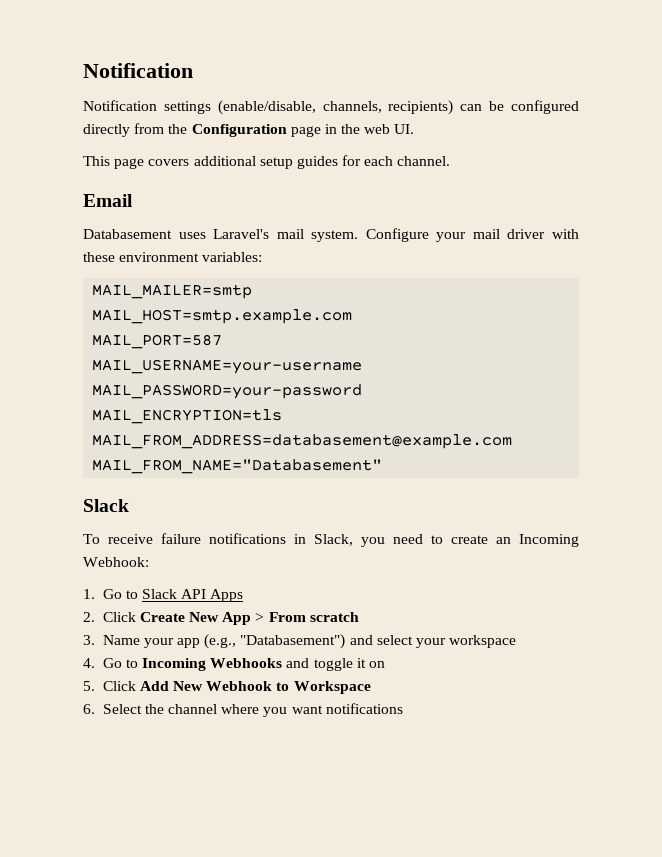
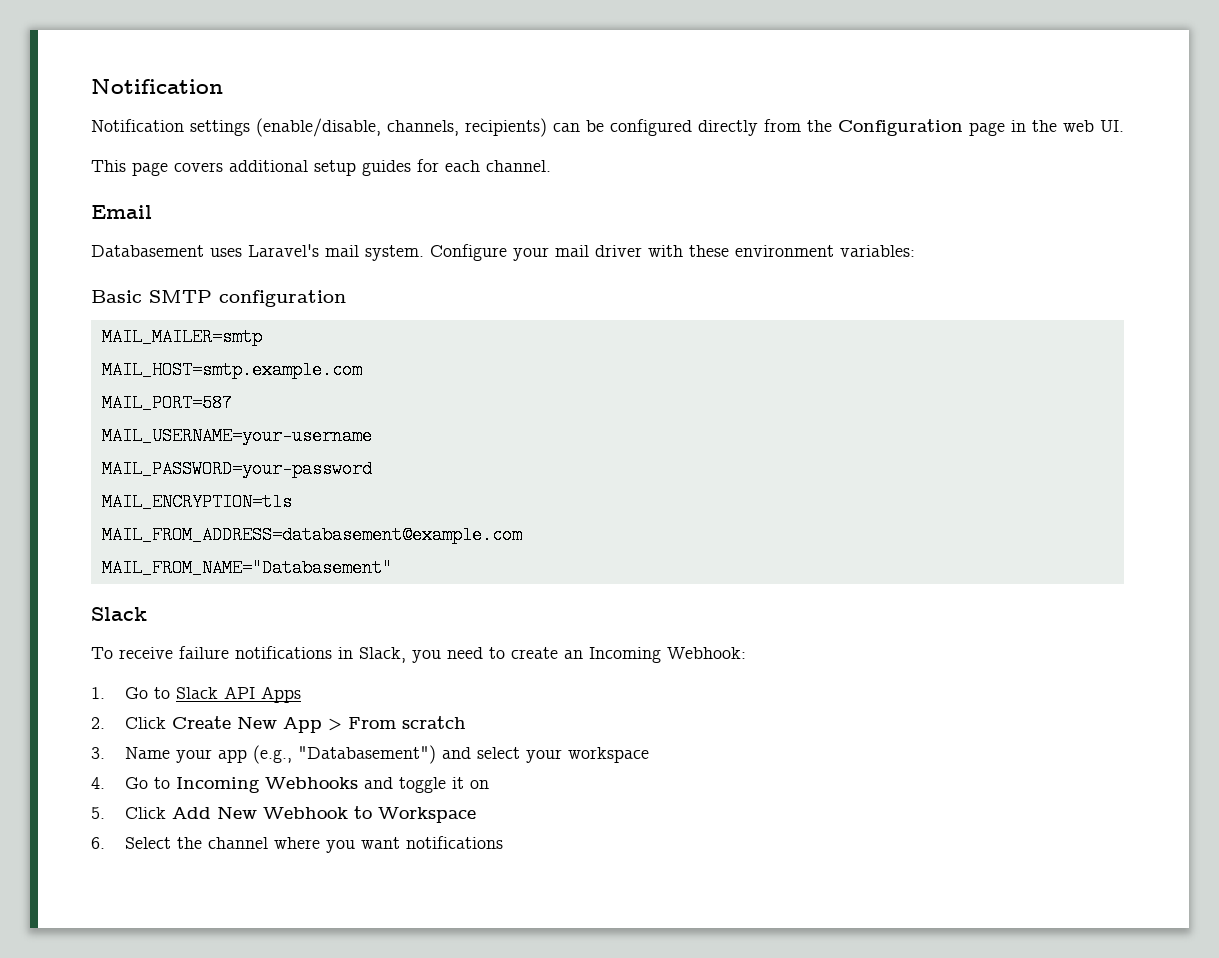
+ Basic SMTP configuration

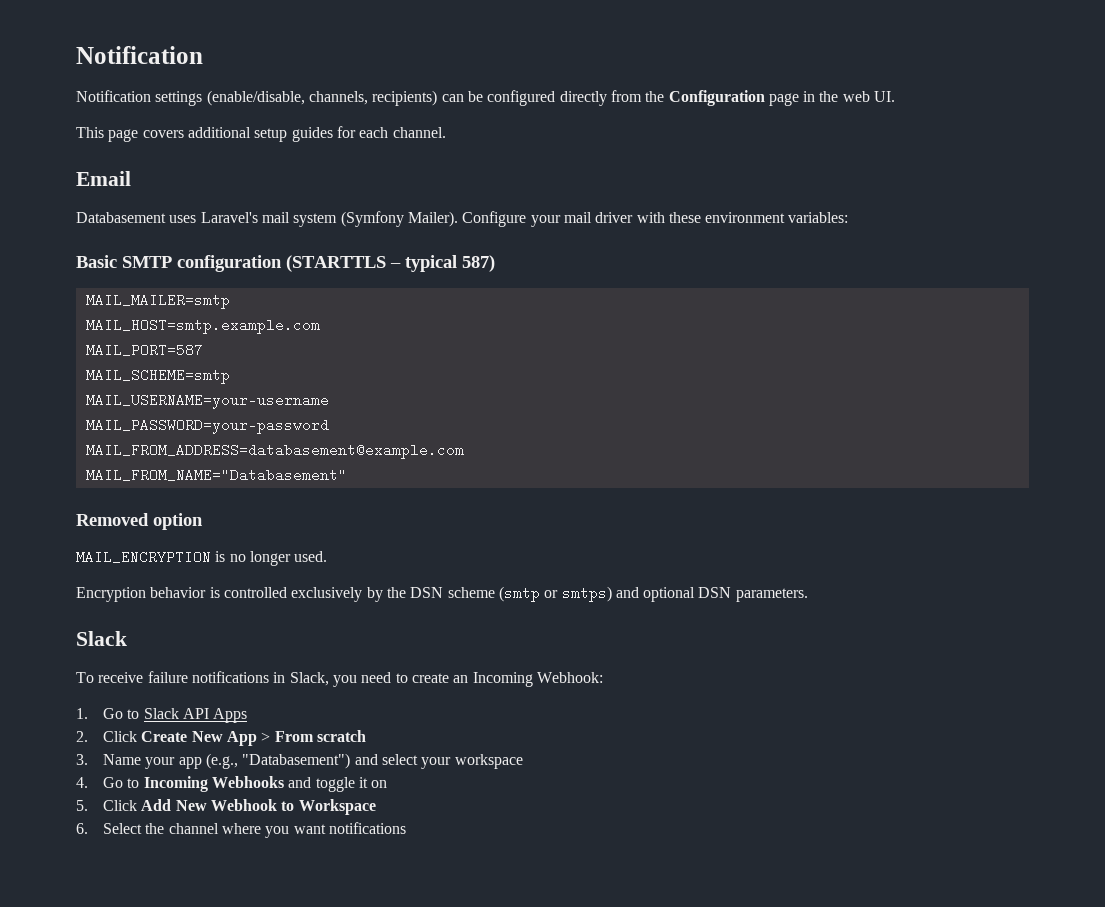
- Databasement uses Laravel's mail system.
+ Databasement uses Laravel's mail system (Symfony Mailer).
- Basic SMTP configuration
+ Basic SMTP configuration (STARTTLS – typical 587)
+ MAIL_SCHEME=smtp
- MAIL_ENCRYPTION=tls
+ Removed option
+ MAIL_ENCRYPTION is no longer used.
+ Encryption behavior is controlled exclusively by the DSN scheme (smtp or smtps) and optional DSN parameters.

